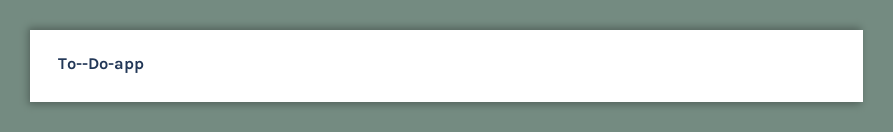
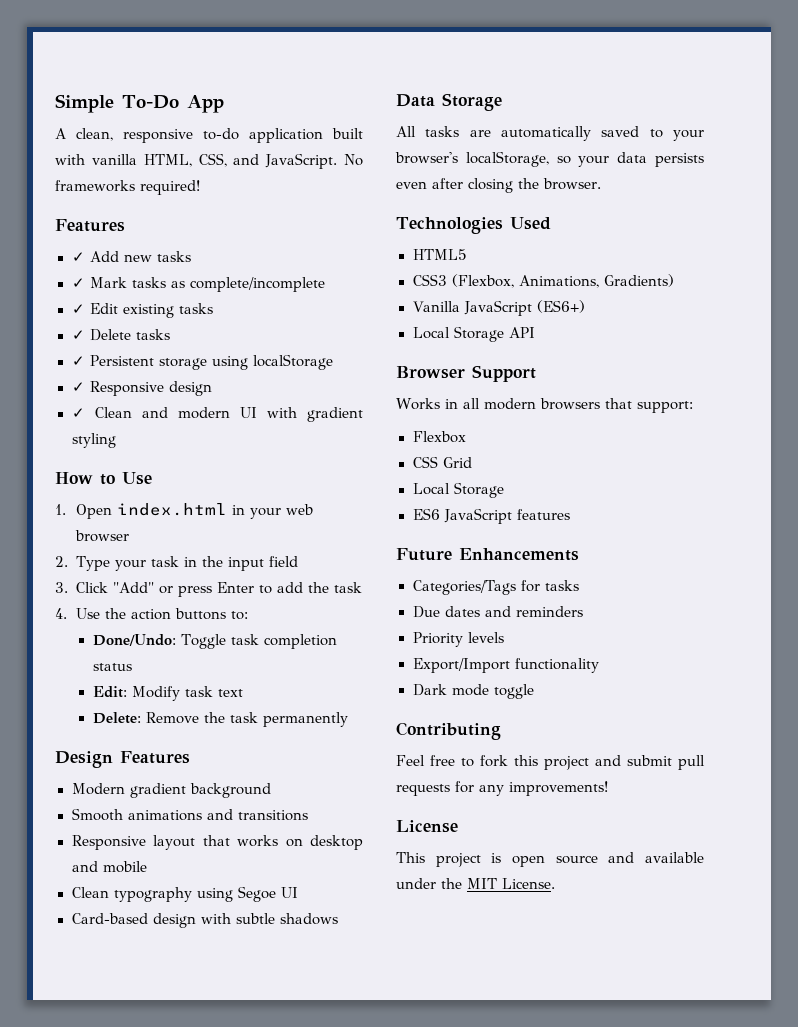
- To--Do-app
+ Simple To-Do App
+ A clean, responsive to-do application built with vanilla HTML, CSS, and JavaScript. No frameworks required!
+ Features
+ ✓ Add new tasks
+ ✓ Mark tasks as complete/incomplete
+ ✓ Edit existing tasks
+ ✓ Delete tasks
+ ✓ Persistent storage using localStorage
+ ✓ Responsive design
+ ✓ Clean and modern UI with gradient styling
+ How to Use
+ 1. Open index.html in your web browser
+ 2. Type your task in the input field
+ 3. Click "Add" or press Enter to add the task
+ 4. Use the action buttons to:
+ Done/Undo: Toggle task completion status
+ Edit: Modify task text
+ Delete: Remove the task permanently
+ Design Features
+ Modern gradient background
+ Smooth animations and transitions
+ Responsive layout that works on desktop and mobile
+ Clean typography using Segoe UI
+ Card-based design with subtle shadows
+ Data Storage
+ All tasks are automatically saved to your browser's localStorage, so your data persists even after closing the browser.
+ Technologies Used
+ HTML5
+ CSS3 (Flexbox, Animations, Gradients)
+ Vanilla JavaScript (ES6+)
+ Local Storage API
+ Browser Support
+ Works in all modern browsers that support:
+ Flexbox
+ CSS Grid
+ Local Storage
+ ES6 JavaScript features
+ Future Enhancements
+ Categories/Tags for tasks
+ Due dates and reminders
+ Priority levels
+ Export/Import functionality
+ Dark mode toggle
+ Contributing
+ Feel free to fork this project and submit pull requests for any improvements!
+ License
+ This project is open source and available under the MIT License.

